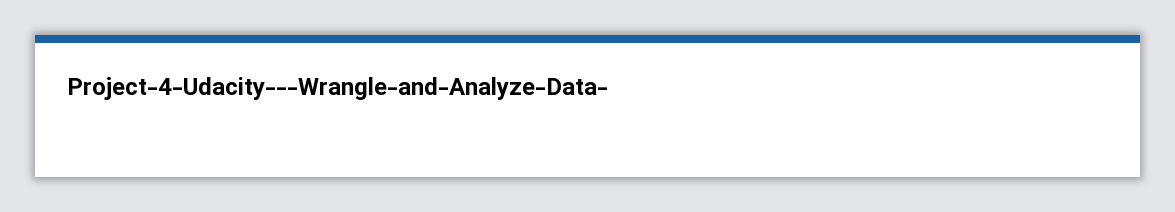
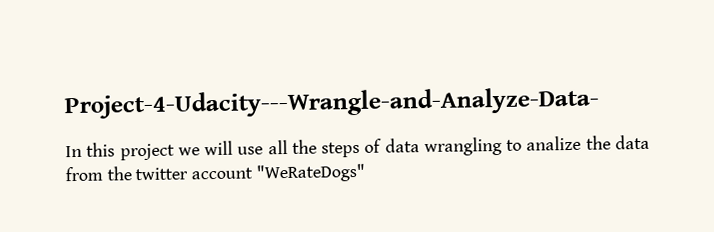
+ In this project we will use all the steps of data wrangling to analize the data from the twitter account "WeRateDogs"

